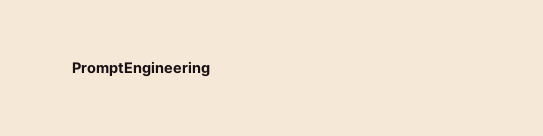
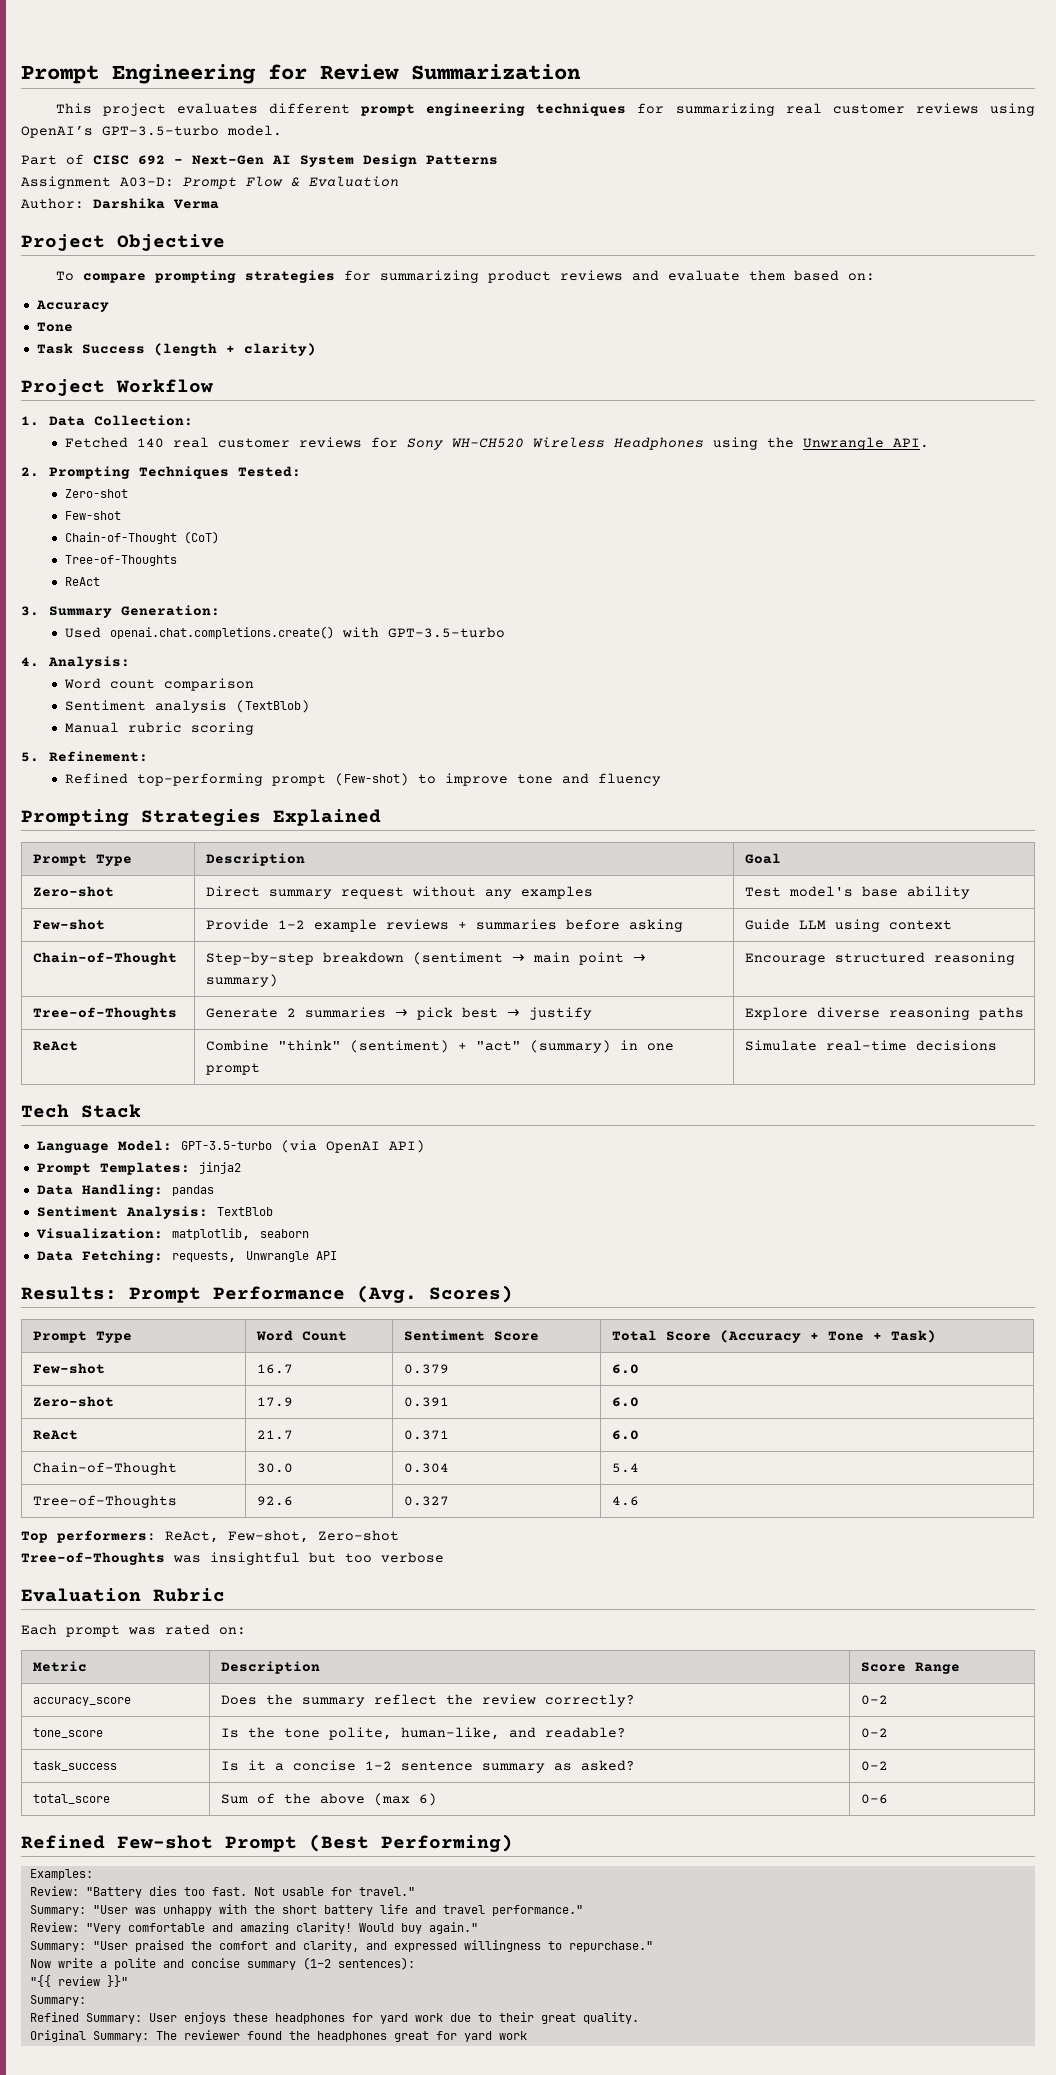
- PromptEngineering
+ Prompt Engineering for Review Summarization
+ This project evaluates different prompt engineering techniques for summarizing real customer reviews using OpenAI’s GPT-3.5-turbo model.
+ Part of CISC 692 – Next-Gen AI System Design Patterns
+ Assignment A03-D: Prompt Flow & Evaluation
+ Author: Darshika Verma
+ Project Objective
+ To compare prompting strategies for summarizing product reviews and evaluate them based on:
+ Accuracy
+ Tone
+ Task Success (length + clarity)
+ Project Workflow
+ 1. Data Collection:
+ Fetched 140 real customer reviews for Sony WH-CH520 Wireless Headphones using the Unwrangle API.
+ 2. Prompting Techniques Tested:
+ Zero-shot
+ Few-shot
+ Chain-of-Thought (CoT)
+ Tree-of-Thoughts
+ ReAct
+ 3. Summary Generation:
+ Used openai.chat.completions.create() with GPT-3.5-turbo
+ 4. Analysis:
+ Word count comparison
+ Sentiment analysis (TextBlob)
+ Manual rubric scoring
+ 5. Refinement:
+ Refined top-performing prompt (Few-shot) to improve tone and fluency
+ Prompting Strategies Explained
+ Prompt Type | Description | Goal
+ Zero-shot | Direct summary request without any examples | Test model's base ability
+ Few-shot | Provide 1–2 example reviews + summaries before asking | Guide LLM using context
+ Chain-of-Thought | Step-by-step breakdown (sentiment → main point → summary) | Encourage structured reasoning
+ Tree-of-Thoughts | Generate 2 summaries → pick best → justify | Explore diverse reasoning paths
+ ReAct | Combine "think" (sentiment) + "act" (summary) in one prompt | Simulate real-time decisions
+ Tech Stack
+ Language Model: GPT-3.5-turbo (via OpenAI API)
+ Prompt Templates: jinja2
+ Data Handling: pandas
+ Sentiment Analysis: TextBlob
+ Visualization: matplotlib, seaborn
+ Data Fetching: requests, Unwrangle API
+ Results: Prompt Performance (Avg. Scores)
+ Prompt Type | Word Count | Sentiment Score | Total Score (Accuracy + Tone + Task)
+ Few-shot | 16.7 | 0.379 | 6.0
+ Zero-shot | 17.9 | 0.391 | 6.0
+ ReAct | 21.7 | 0.371 | 6.0
+ Chain-of-Thought | 30.0 | 0.304 | 5.4
+ Tree-of-Thoughts | 92.6 | 0.327 | 4.6
+ Top performers: ReAct, Few-shot, Zero-shot
+ Tree-of-Thoughts was insightful but too verbose
+ Evaluation Rubric
+ Each prompt was rated on:
+ Metric | Description | Score Range
+ accuracy_score | Does the summary reflect the review correctly? | 0–2
+ tone_score | Is the tone polite, human-like, and readable? | 0–2
+ task_success | Is it a concise 1–2 sentence summary as asked? | 0–2
+ total_score | Sum of the above (max 6) | 0–6
+ Refined Few-shot Prompt (Best Performing)
+ Examples:
+ Review: "Battery dies too fast. Not usable for travel."
+ Summary: "User was unhappy with the short battery life and travel performance."
+ Review: "Very comfortable and amazing clarity! Would buy again."
+ Summary: "User praised the comfort and clarity, and expressed willingness to repurchase."
+ Now write a polite and concise summary (1–2 sentences):
+ "{{ review }}"
+ Summary:
+ Refined Summary: User enjoys these headphones for yard work due to their great quality.
+ Original Summary: The reviewer found the headphones great for yard work

